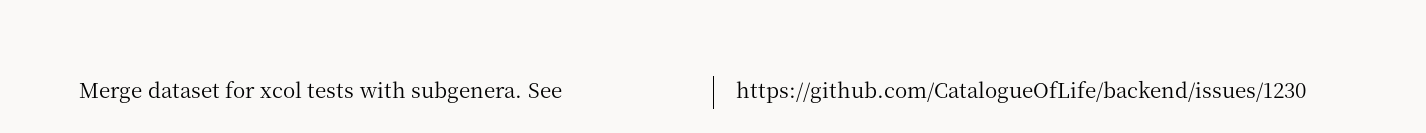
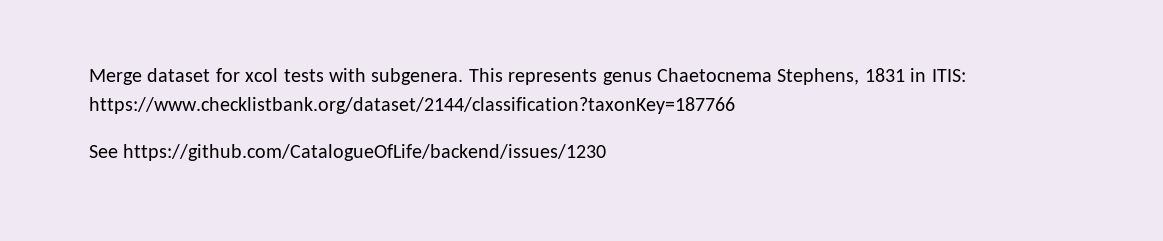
- Merge dataset for xcol tests with subgenera. See https://github.com/CatalogueOfLife/backend/issues/1230
+ Merge dataset for xcol tests with subgenera. This represents genus Chaetocnema Stephens, 1831 in ITIS: https://www.checklistbank.org/dataset/2144/classification?taxonKey=187766
+ See https://github.com/CatalogueOfLife/backend/issues/1230

